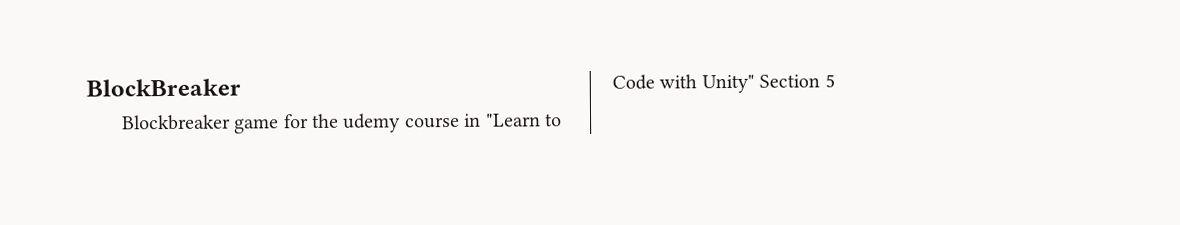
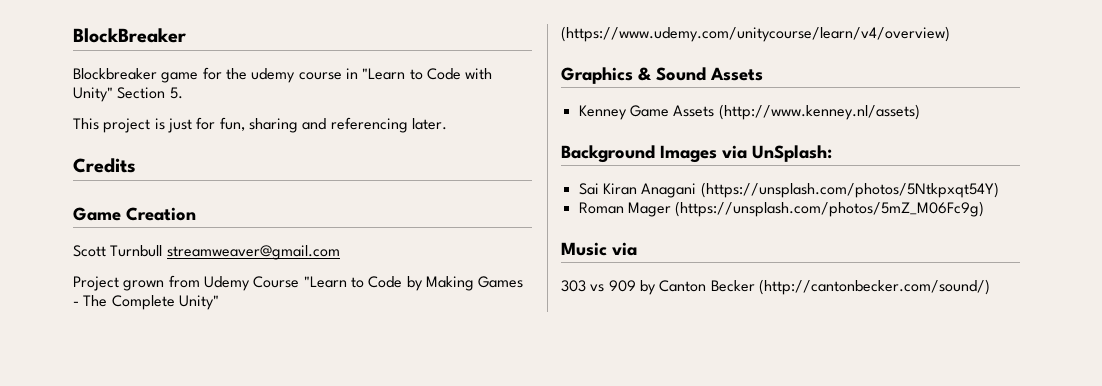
- Blockbreaker game for the udemy course in "Learn to Code with Unity" Section 5
+ Blockbreaker game for the udemy course in "Learn to Code with Unity" Section 5.
+ This project is just for fun, sharing and referencing later.
+ Credits
+ Game Creation
+ Scott Turnbull streamweaver@gmail.com
+ Project grown from Udemy Course "Learn to Code by Making Games - The Complete Unity" (https://www.udemy.com/unitycourse/learn/v4/overview)
+ Graphics & Sound Assets
+ Kenney Game Assets (http://www.kenney.nl/assets)
+ Background Images via UnSplash:
+ Sai Kiran Anagani (https://unsplash.com/photos/5Ntkpxqt54Y)
+ Roman Mager (https://unsplash.com/photos/5mZ_M06Fc9g)
+ Music via
+ 303 vs 909 by Canton Becker (http://cantonbecker.com/sound/)

